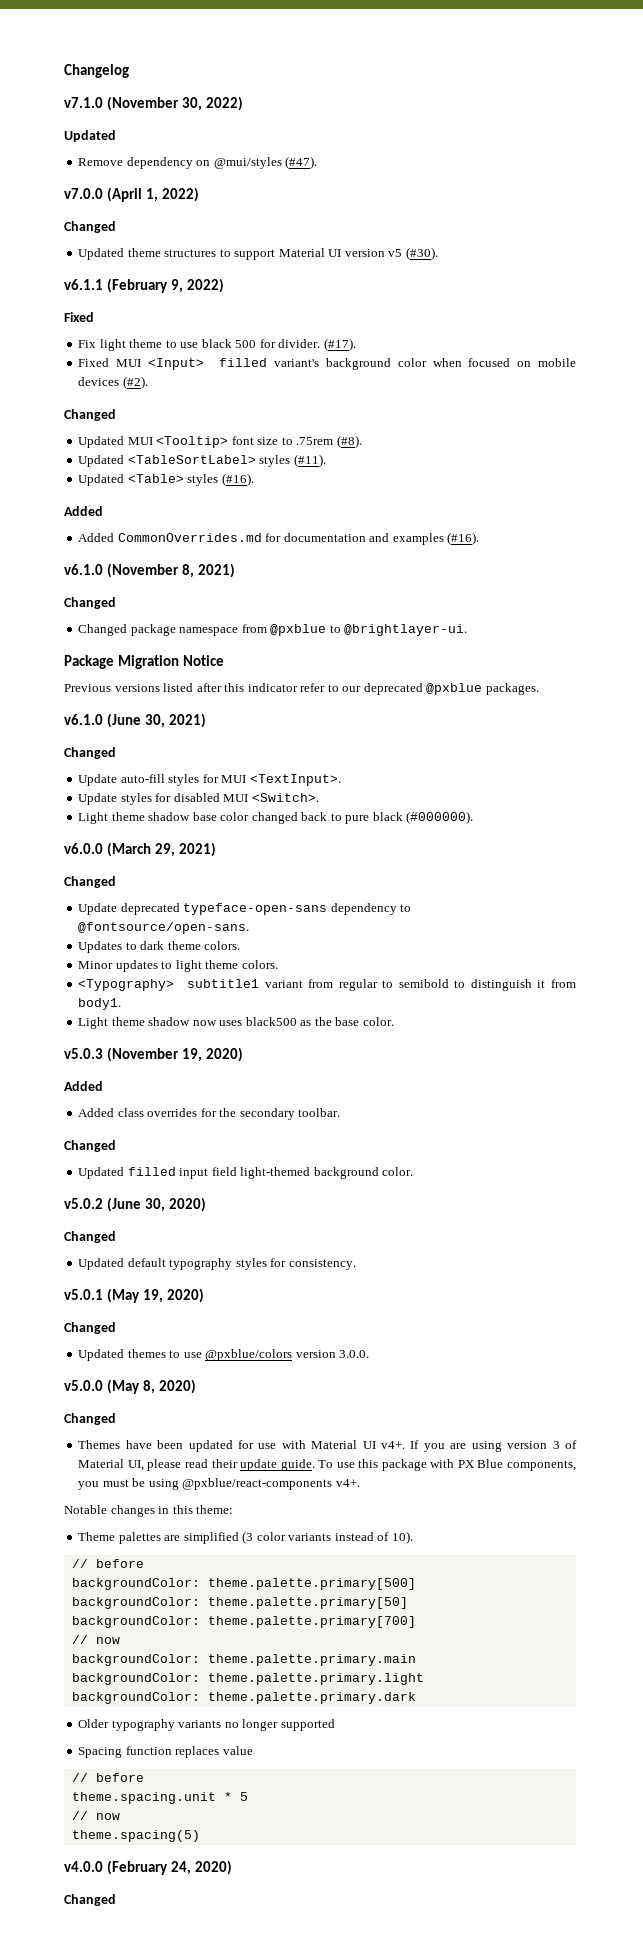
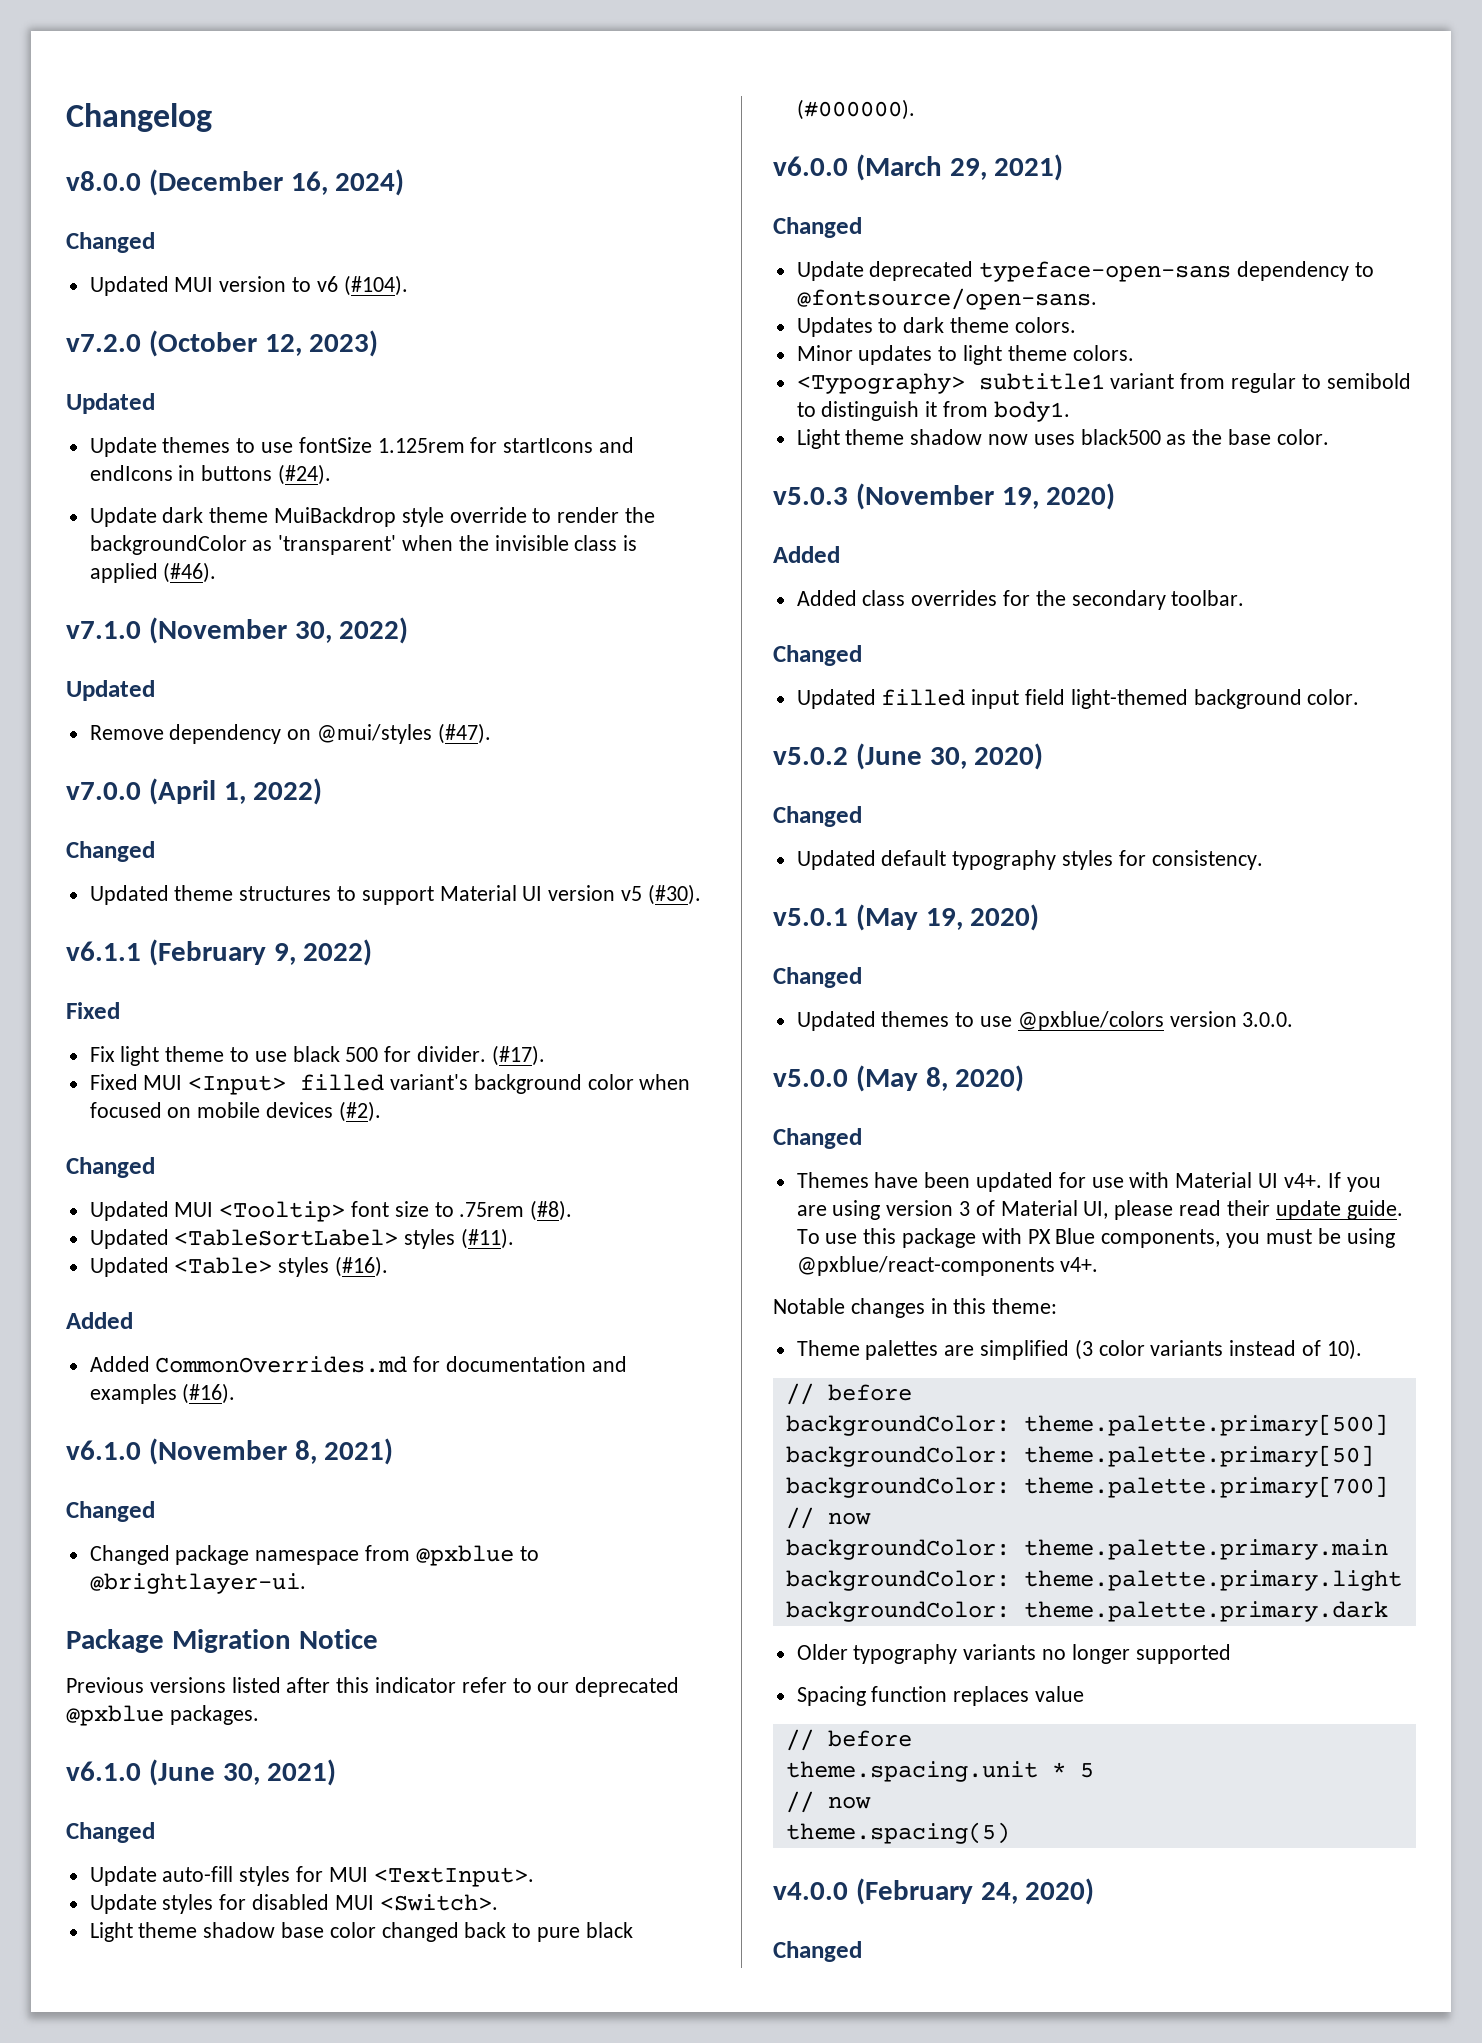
+ v8.0.0 (December 16, 2024)
+ Changed
+ Updated MUI version to v6 (#104).
+ v7.2.0 (October 12, 2023)
+ Updated
+ Update themes to use fontSize 1.125rem for startIcons and endIcons in buttons (#24).
+ Update dark theme MuiBackdrop style override to render the backgroundColor as 'transparent' when the invisible class is applied (#46).

